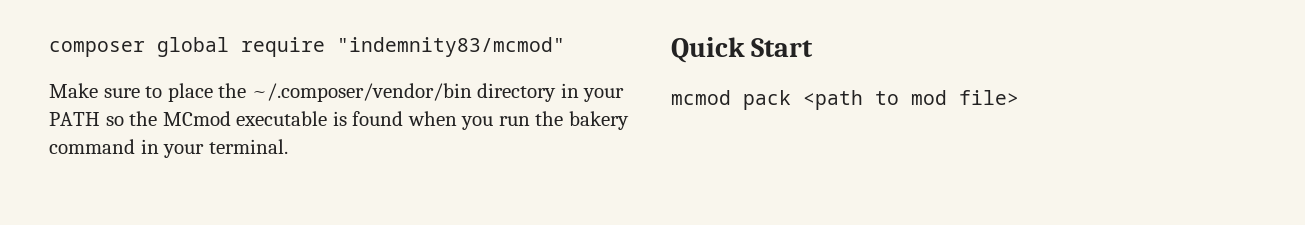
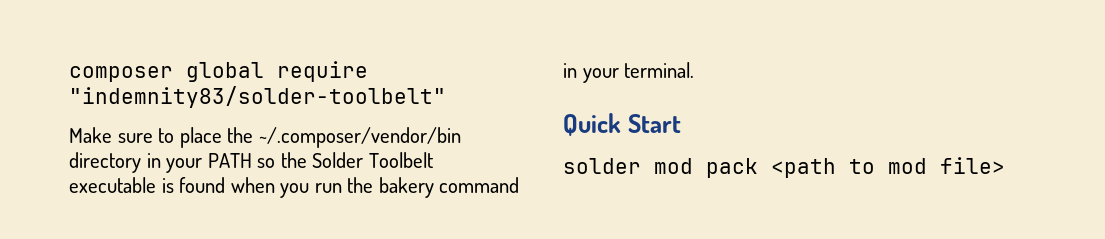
- composer global require "indemnity83/mcmod"
+ composer global require "indemnity83/solder-toolbelt"
- Make sure to place the ~/.composer/vendor/bin directory in your PATH so the MCmod executable is found when you run the bakery command in your terminal.
+ Make sure to place the ~/.composer/vendor/bin directory in your PATH so the Solder Toolbelt executable is found when you run the bakery command in your terminal.
- mcmod pack <path to mod file>
+ solder mod pack <path to mod file>

